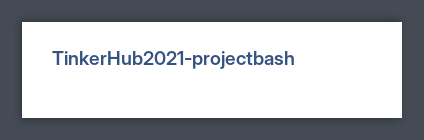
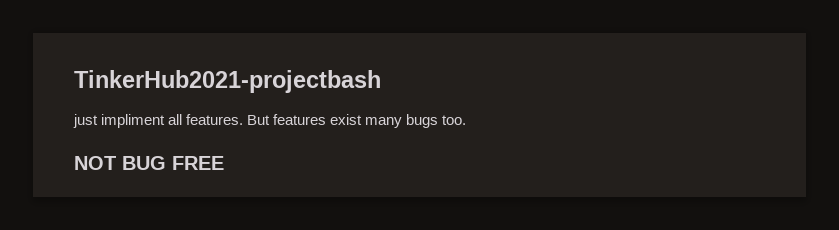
+ just impliment all features. But features exist many bugs too.
+ NOT BUG FREE

